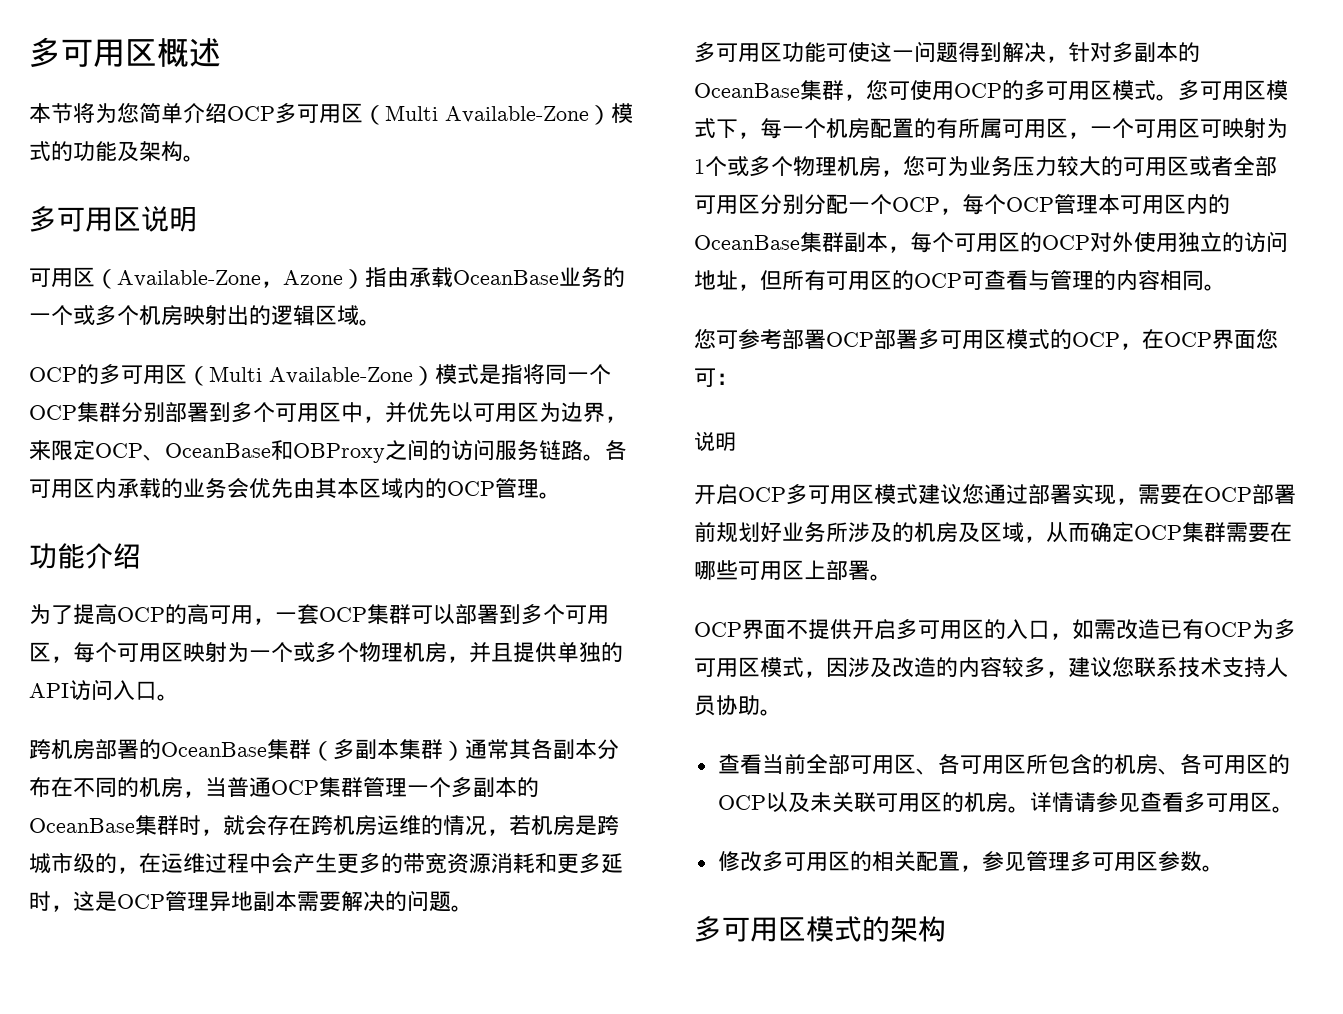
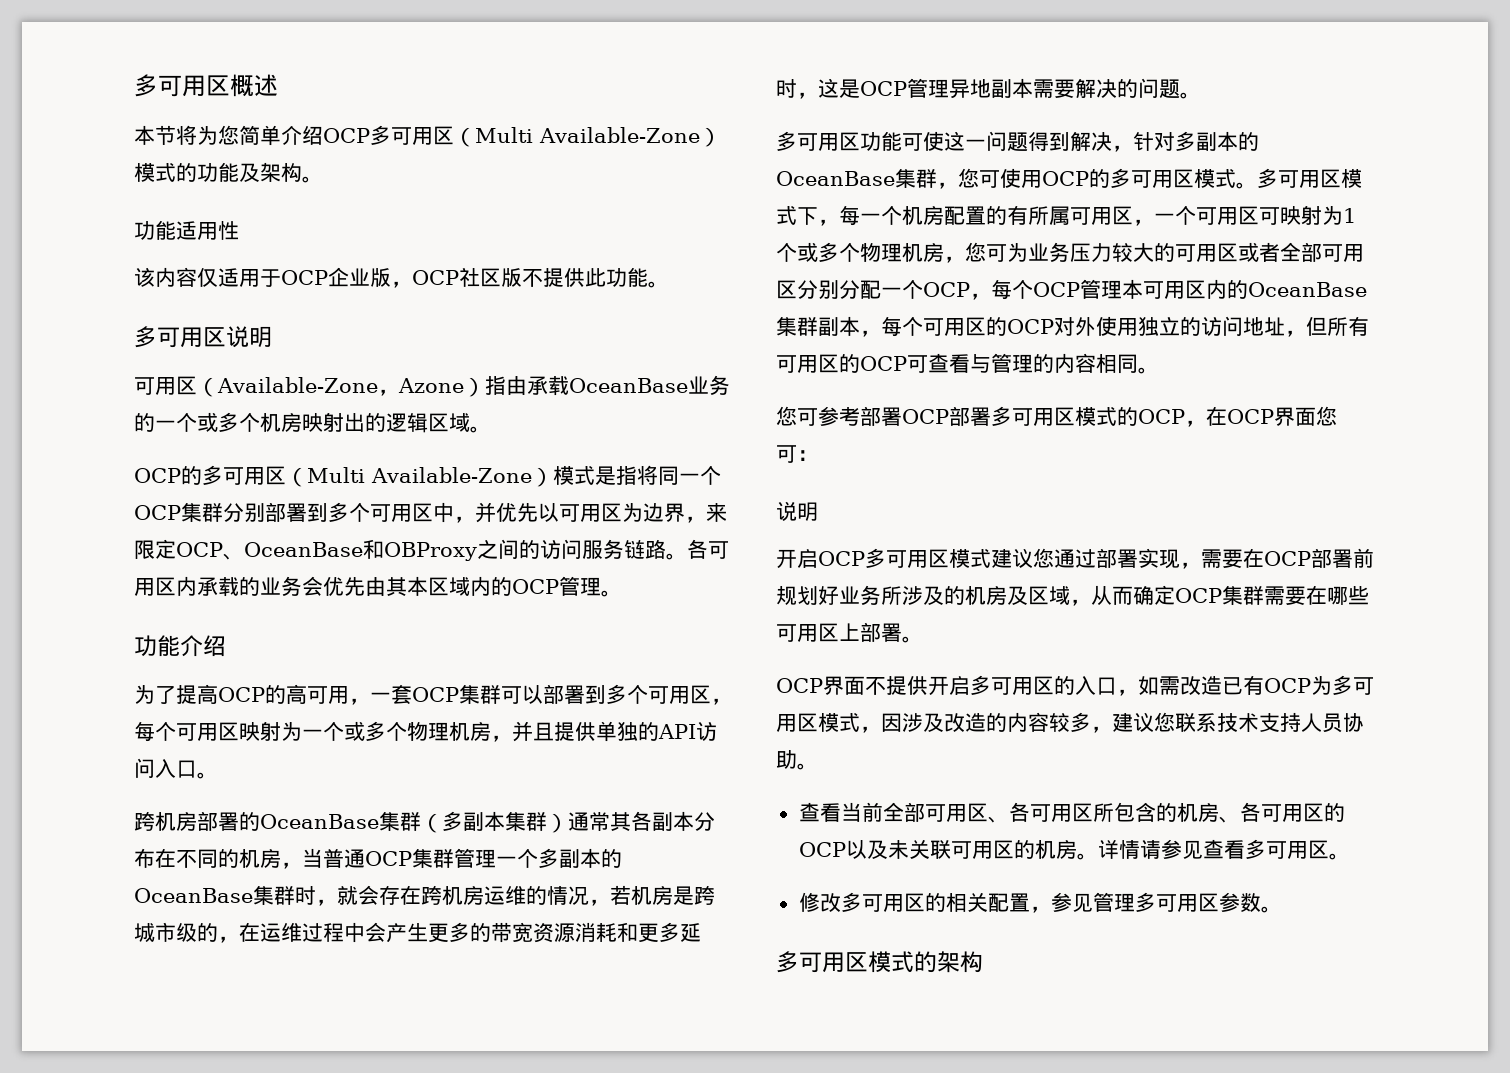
+ 功能适用性
+ 该内容仅适用于OCP企业版，OCP社区版不提供此功能。

